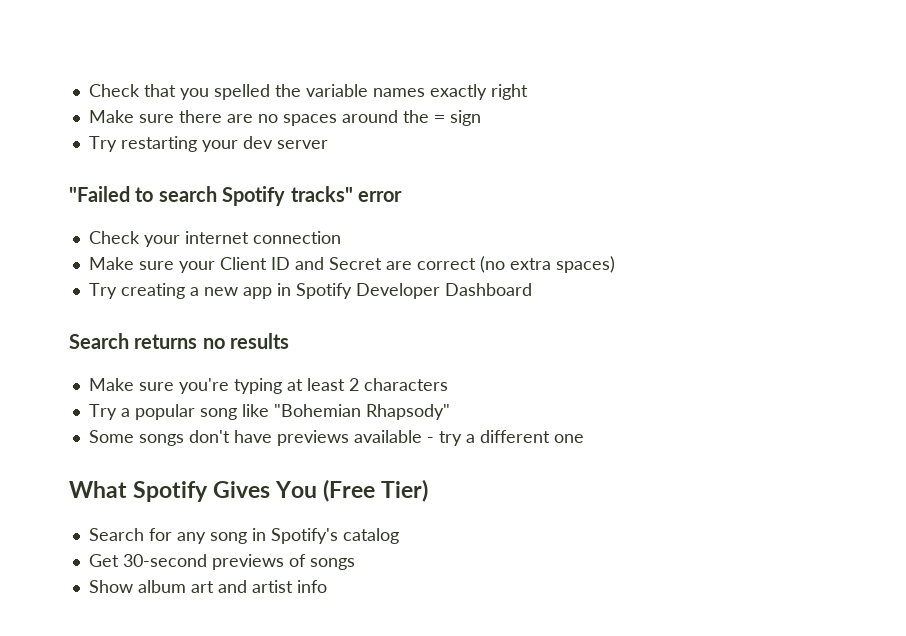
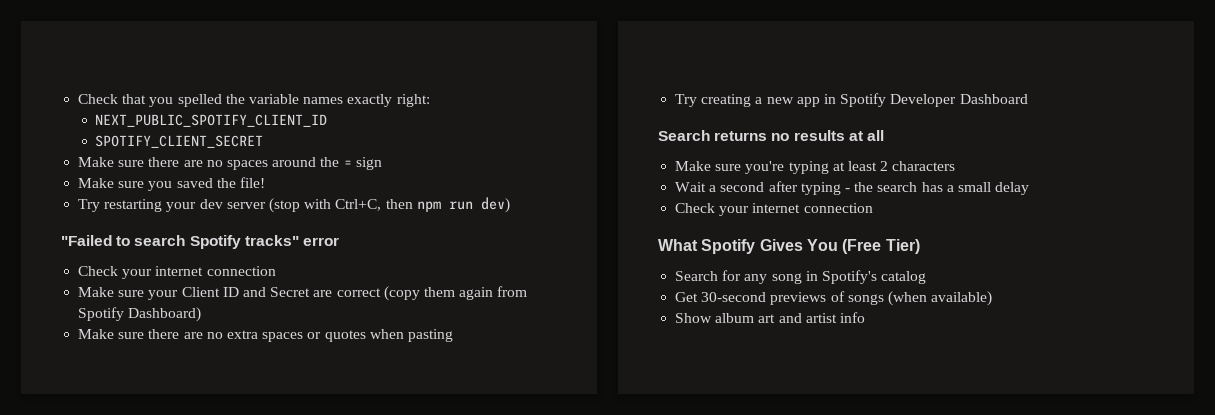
- Check that you spelled the variable names exactly right
+ Check that you spelled the variable names exactly right:
+ NEXT_PUBLIC_SPOTIFY_CLIENT_ID
+ SPOTIFY_CLIENT_SECRET
+ Make sure you saved the file!
- Try restarting your dev server
+ Try restarting your dev server (stop with Ctrl+C, then npm run dev)
- Make sure your Client ID and Secret are correct (no extra spaces)
+ Make sure your Client ID and Secret are correct (copy them again from Spotify Dashboard)
+ Make sure there are no extra spaces or quotes when pasting
- Search returns no results
+ Search returns no results at all
- Try a popular song like "Bohemian Rhapsody"
- Some songs don't have previews available - try a different one
+ Wait a second after typing - the search has a small delay
+ Check your internet connection
- Get 30-second previews of songs
+ Get 30-second previews of songs (when available)

